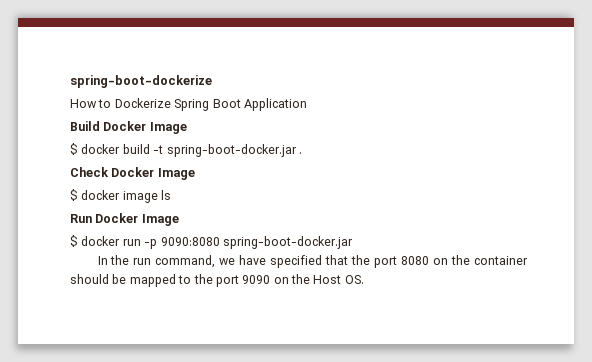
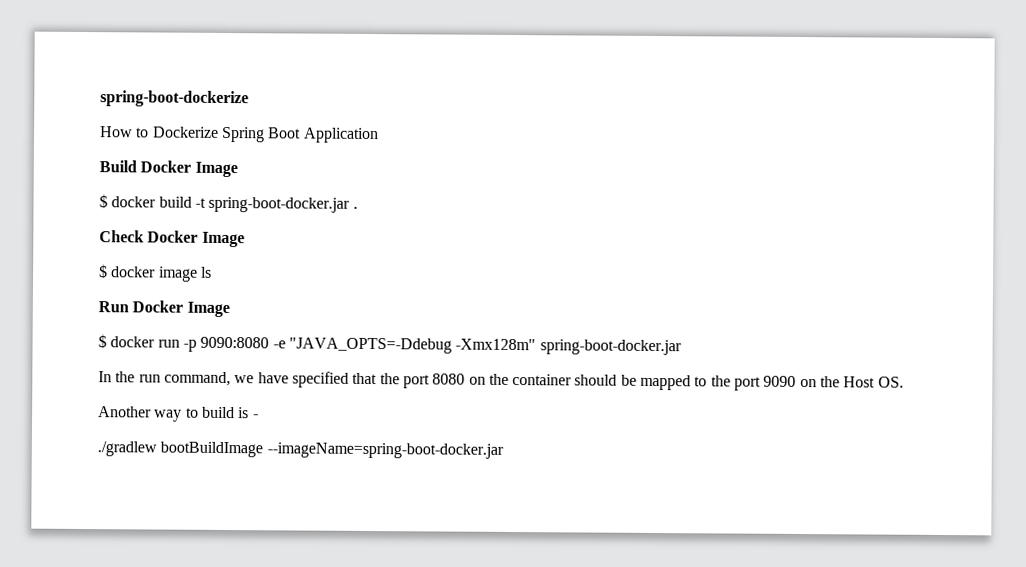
- $ docker run -p 9090:8080 spring-boot-docker.jar
+ $ docker run -p 9090:8080 -e "JAVA_OPTS=-Ddebug -Xmx128m" spring-boot-docker.jar
+ Another way to build is -
+ ./gradlew bootBuildImage --imageName=spring-boot-docker.jar

